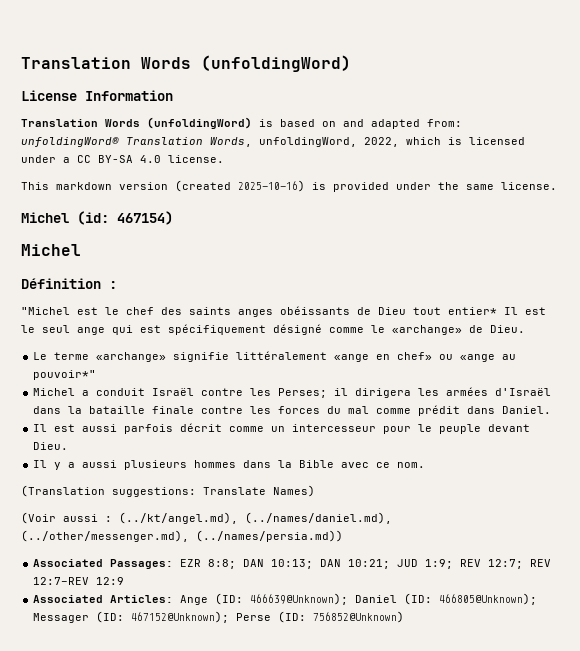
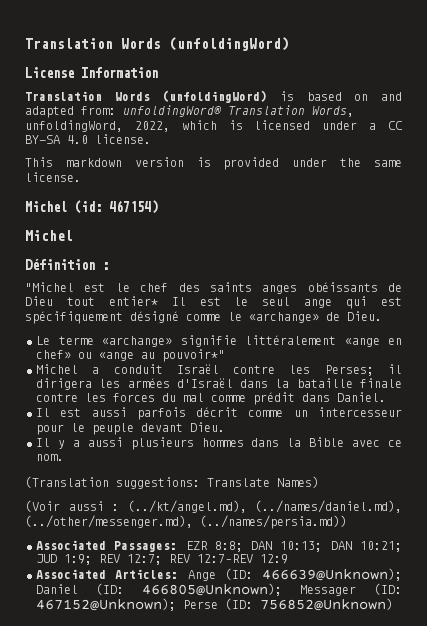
- This markdown version (created 2025-10-16) is provided under the same license.
+ This markdown version is provided under the same license.

